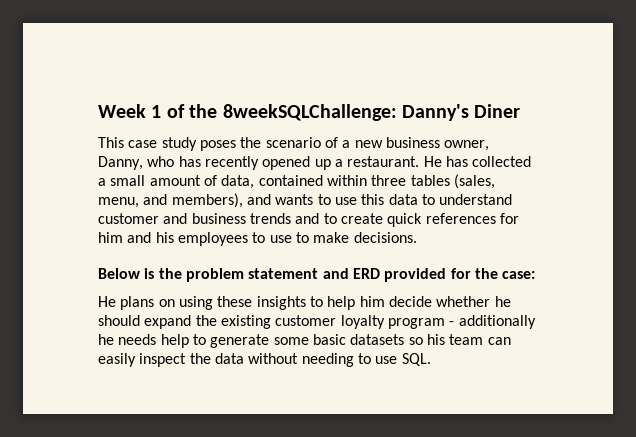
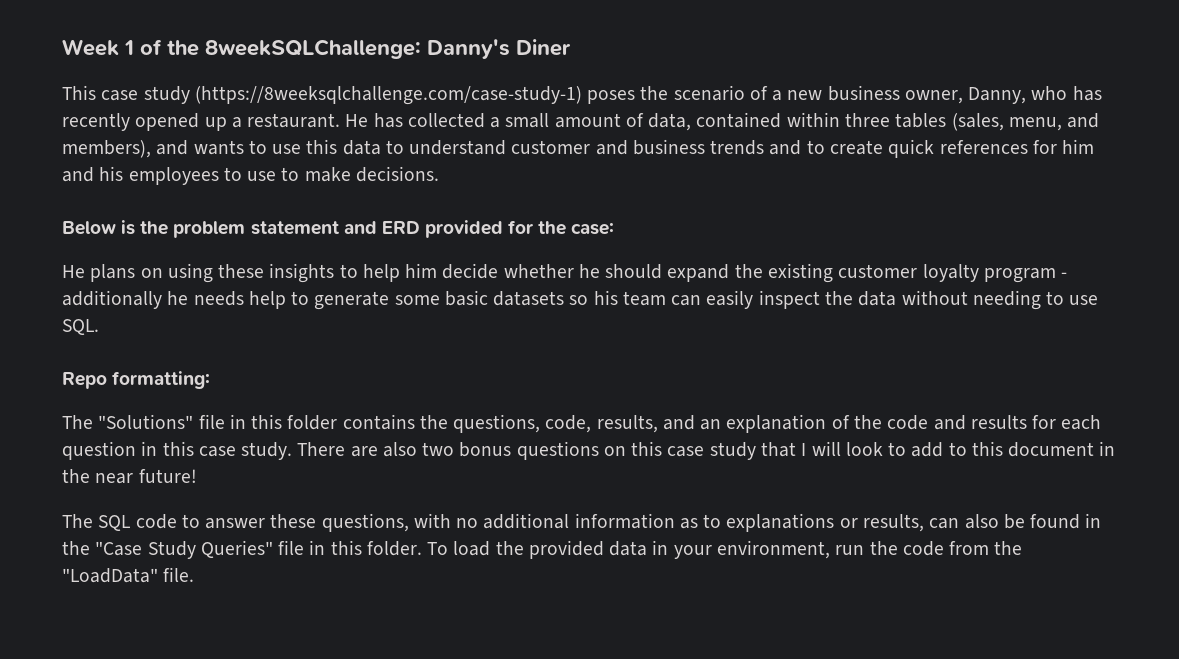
- This case study poses the scenario of a new business owner, Danny, who has recently opened up a restaurant.
+ This case study (https://8weeksqlchallenge.com/case-study-1) poses the scenario of a new business owner, Danny, who has recently opened up a restaurant.
+ Repo formatting:
+ The "Solutions" file in this folder contains the questions, code, results, and an explanation of the code and results for each question in this case study. There are also two bonus questions on this case study that I will look to add to this document in the near future!
+ The SQL code to answer these questions, with no additional information as to explanations or results, can also be found in the "Case Study Queries" file in this folder. To load the provided data in your environment, run the code from the "LoadData" file.

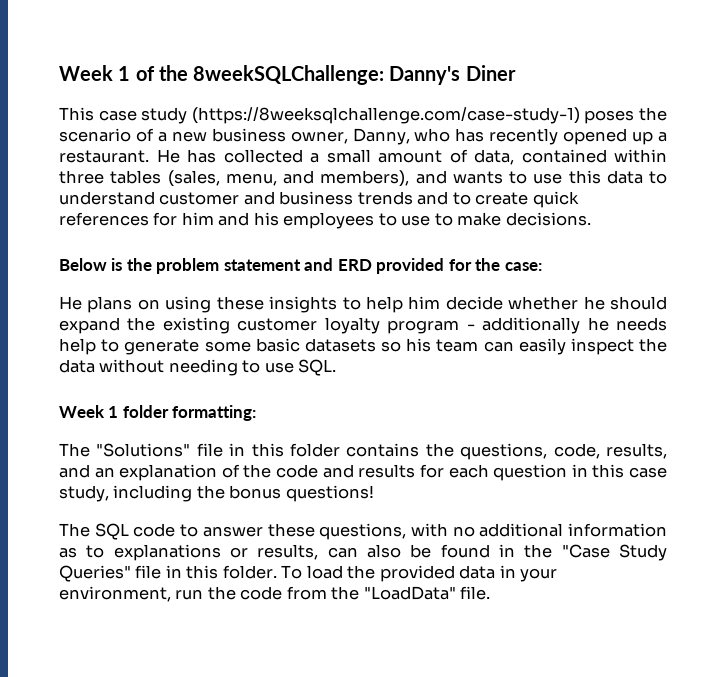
- Repo formatting:
+ Week 1 folder formatting:
- The "Solutions" file in this folder contains the questions, code, results, and an explanation of the code and results for each question in this case study. There are also two bonus questions on this case study that I will look to add to this document in the near future!
+ The "Solutions" file in this folder contains the questions, code, results, and an explanation of the code and results for each question in this case study, including the bonus questions!

